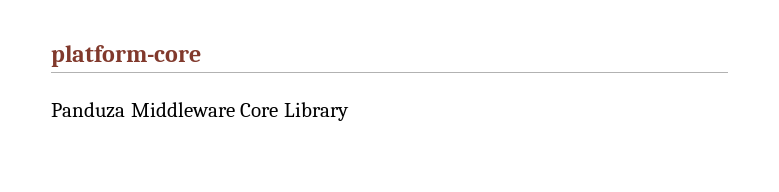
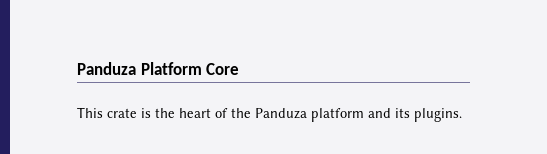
- platform-core
- Panduza Middleware Core Library
+ Panduza Platform Core
+ This crate is the heart of the Panduza platform and its plugins.

